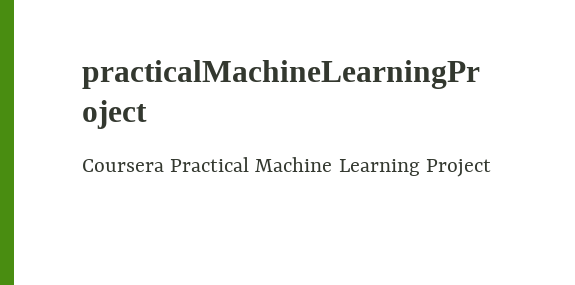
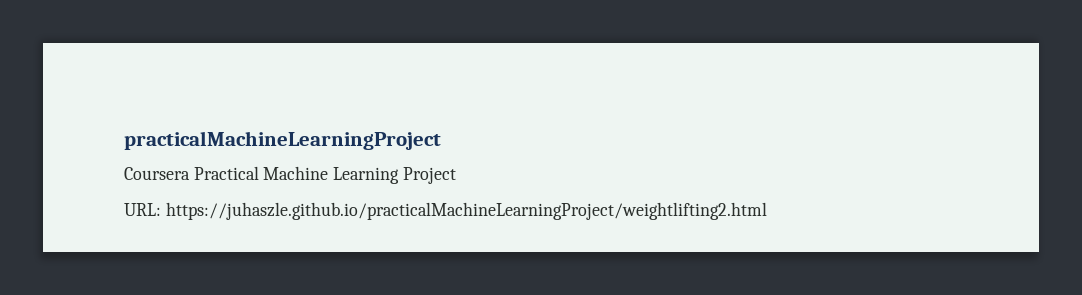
+ URL: https://juhaszle.github.io/practicalMachineLearningProject/weightlifting2.html

